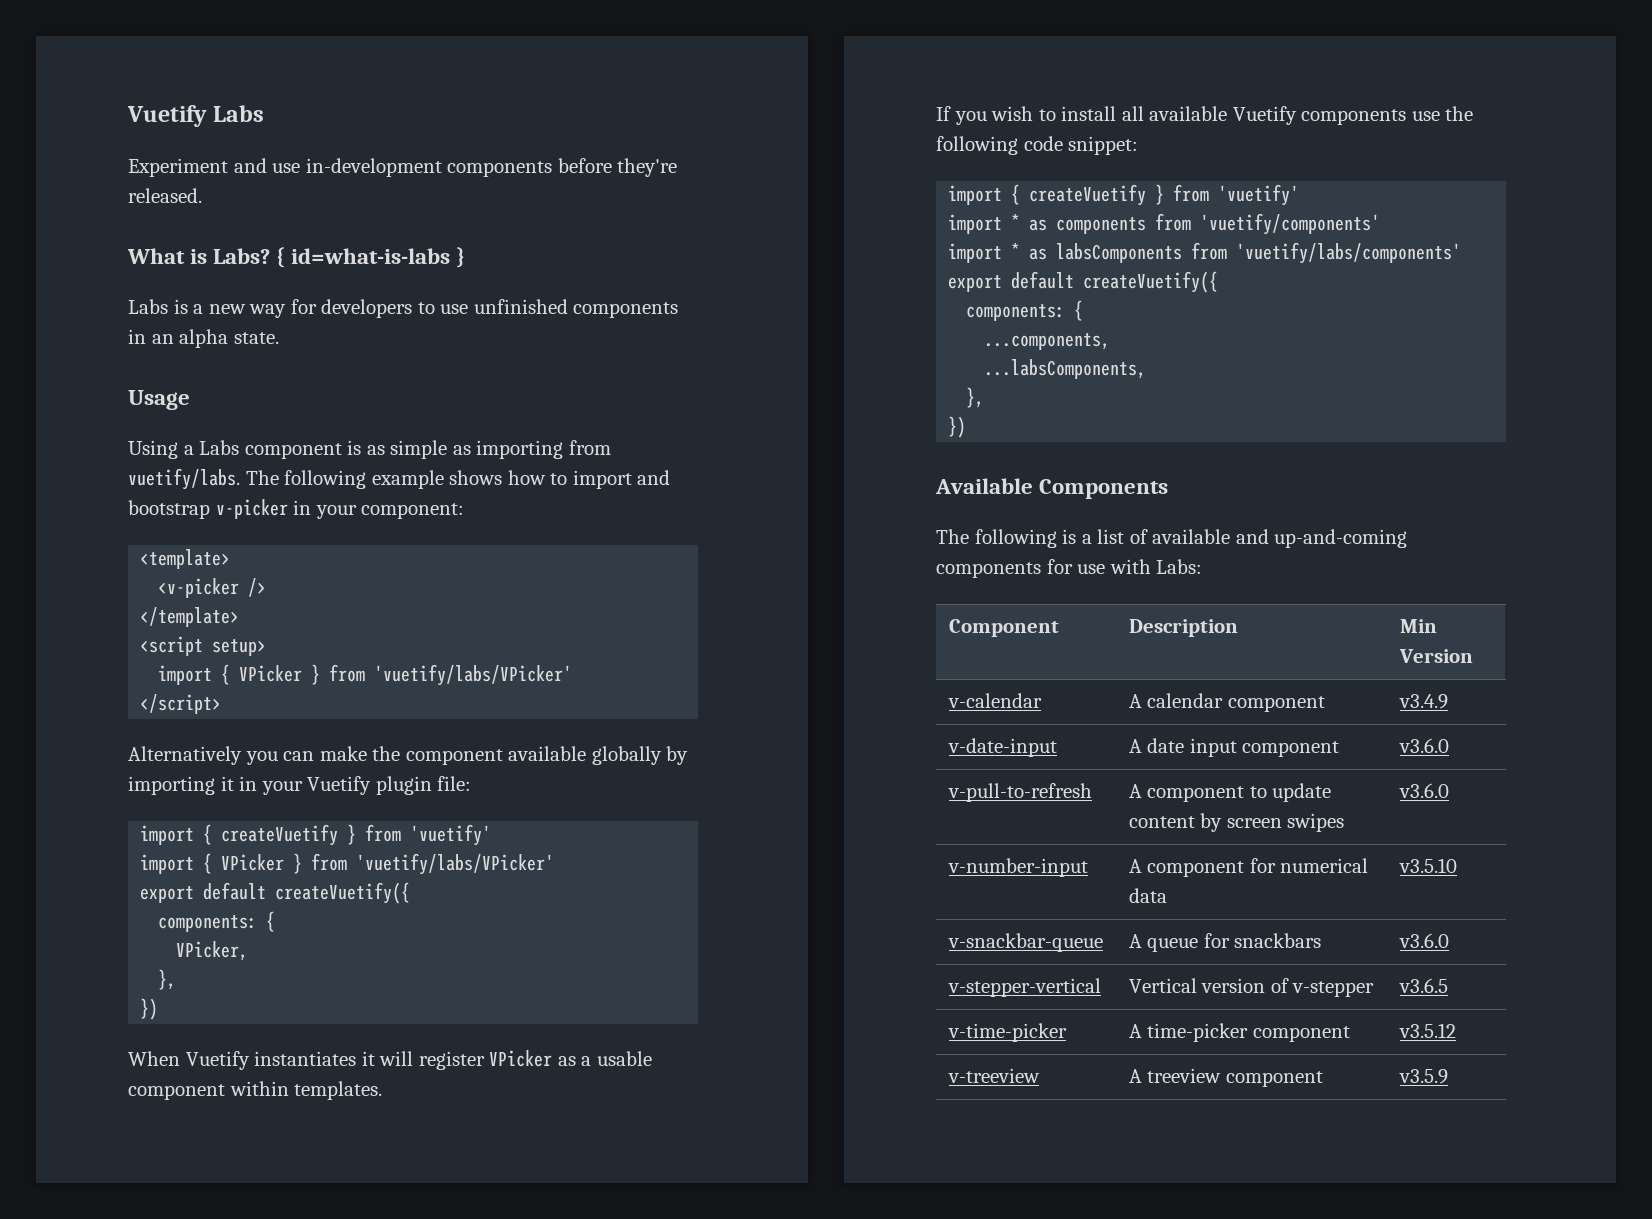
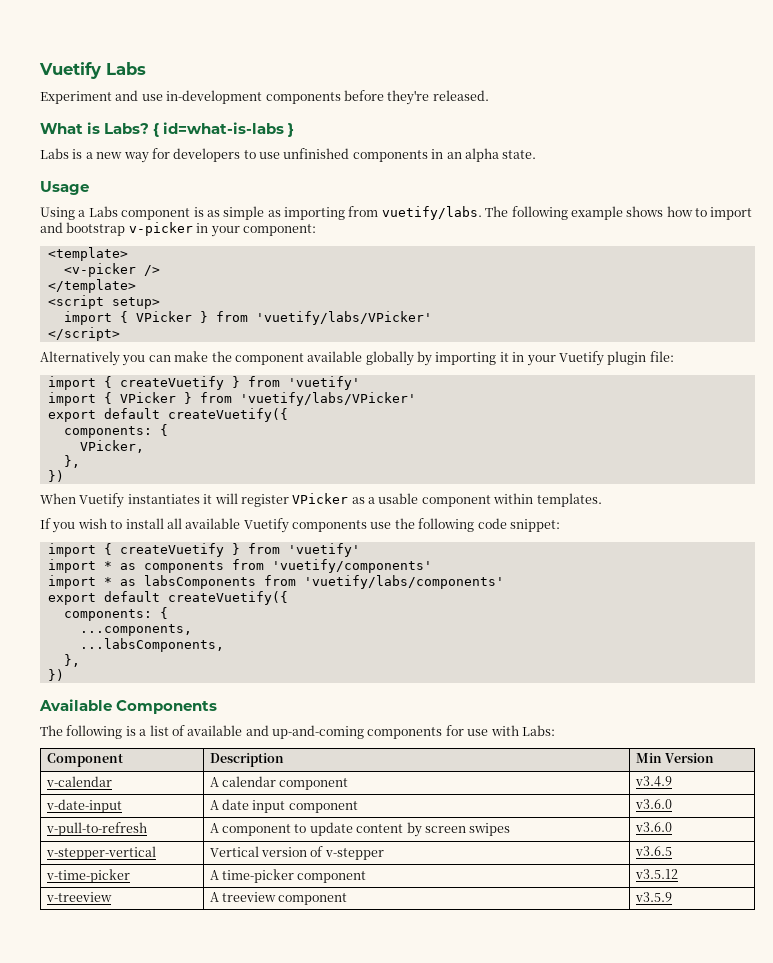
- v-number-input | A component for numerical data | v3.5.10
- v-snackbar-queue | A queue for snackbars | v3.6.0

